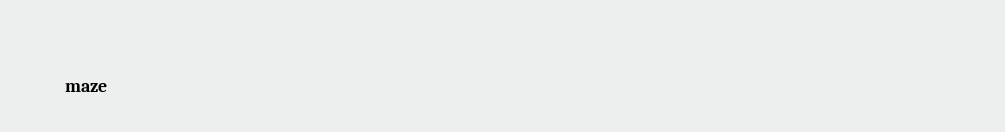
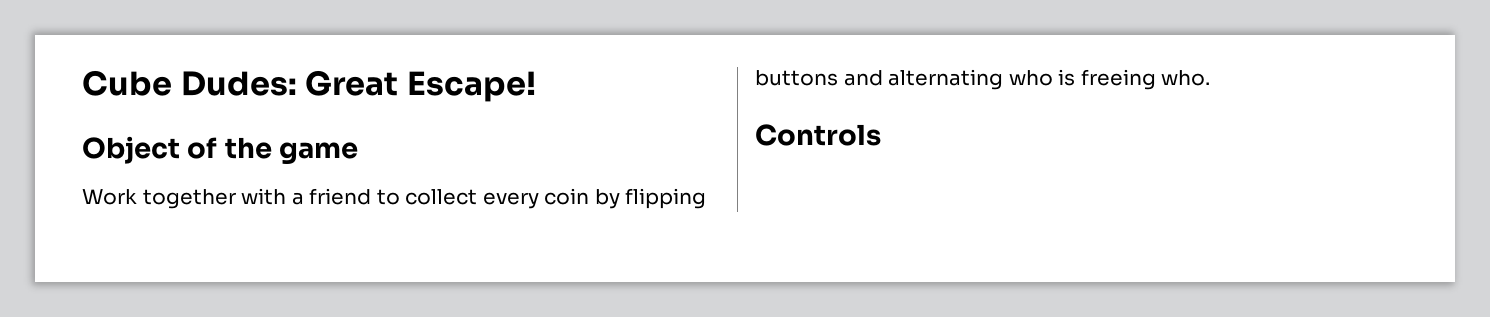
- maze
+ Cube Dudes: Great Escape!
+ Object of the game
+ Work together with a friend to collect every coin by flipping buttons and alternating who is freeing who.
+ Controls

